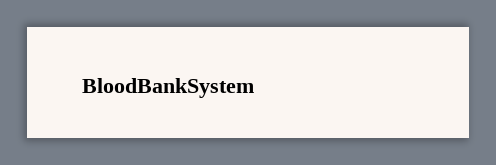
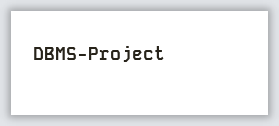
- BloodBankSystem
+ DBMS-Project

